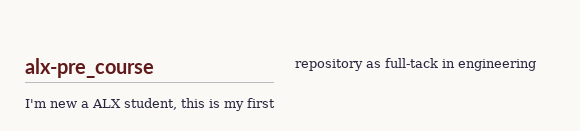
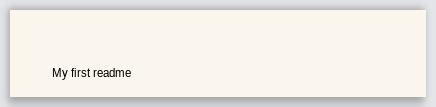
- alx-pre_course
- I'm new a ALX student, this is my first repository as full-tack in engineering
+ My first readme

